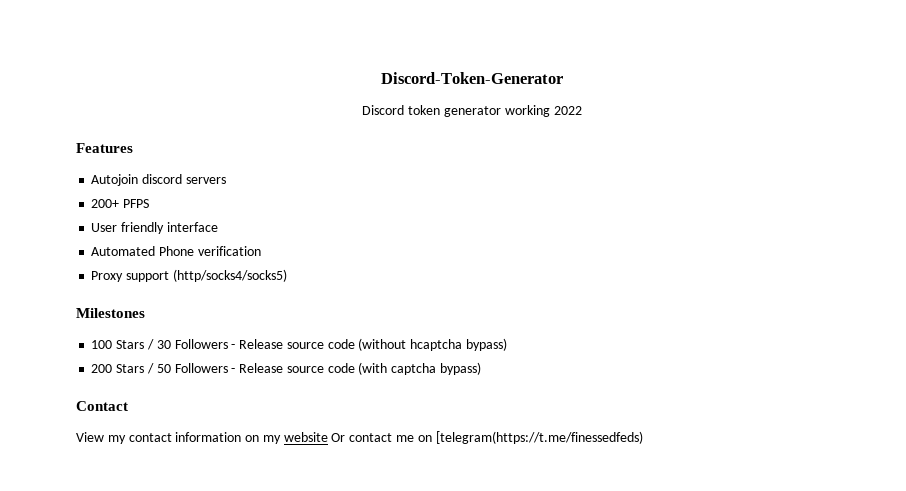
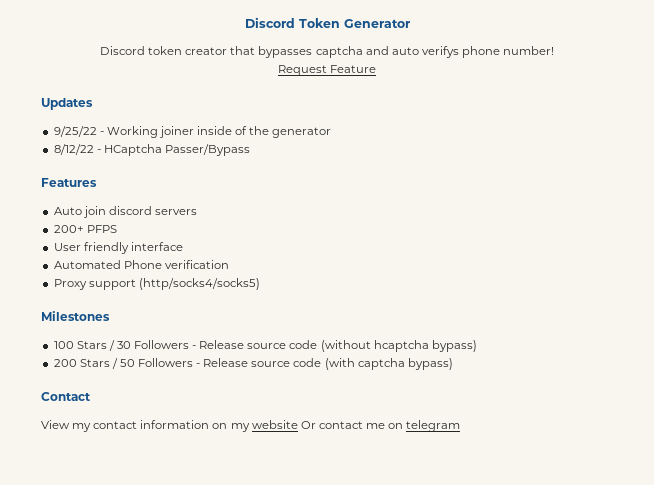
- Discord-Token-Generator
+ Discord Token Generator
- Discord token generator working 2022
+ Discord token creator that bypasses captcha and auto verifys phone number!
+ Request Feature
+ Updates
+ 9/25/22 - Working joiner inside of the generator
+ 8/12/22 - HCaptcha Passer/Bypass
- Autojoin discord servers
+ Auto join discord servers
- View my contact information on my website Or contact me on [telegram(https://t.me/finessedfeds)
+ View my contact information on my website Or contact me on telegram

